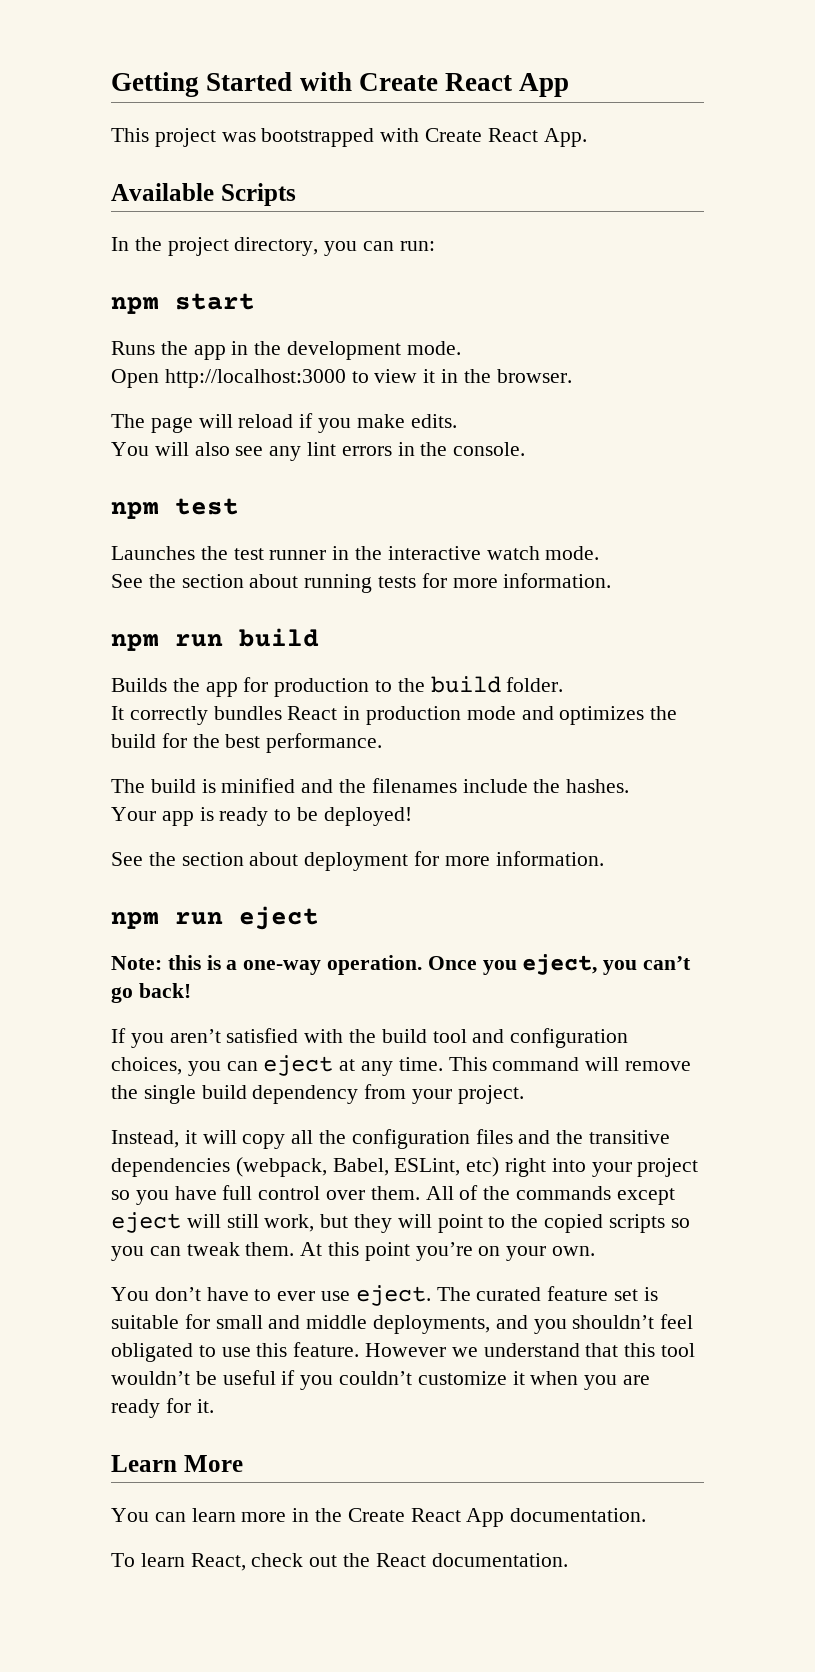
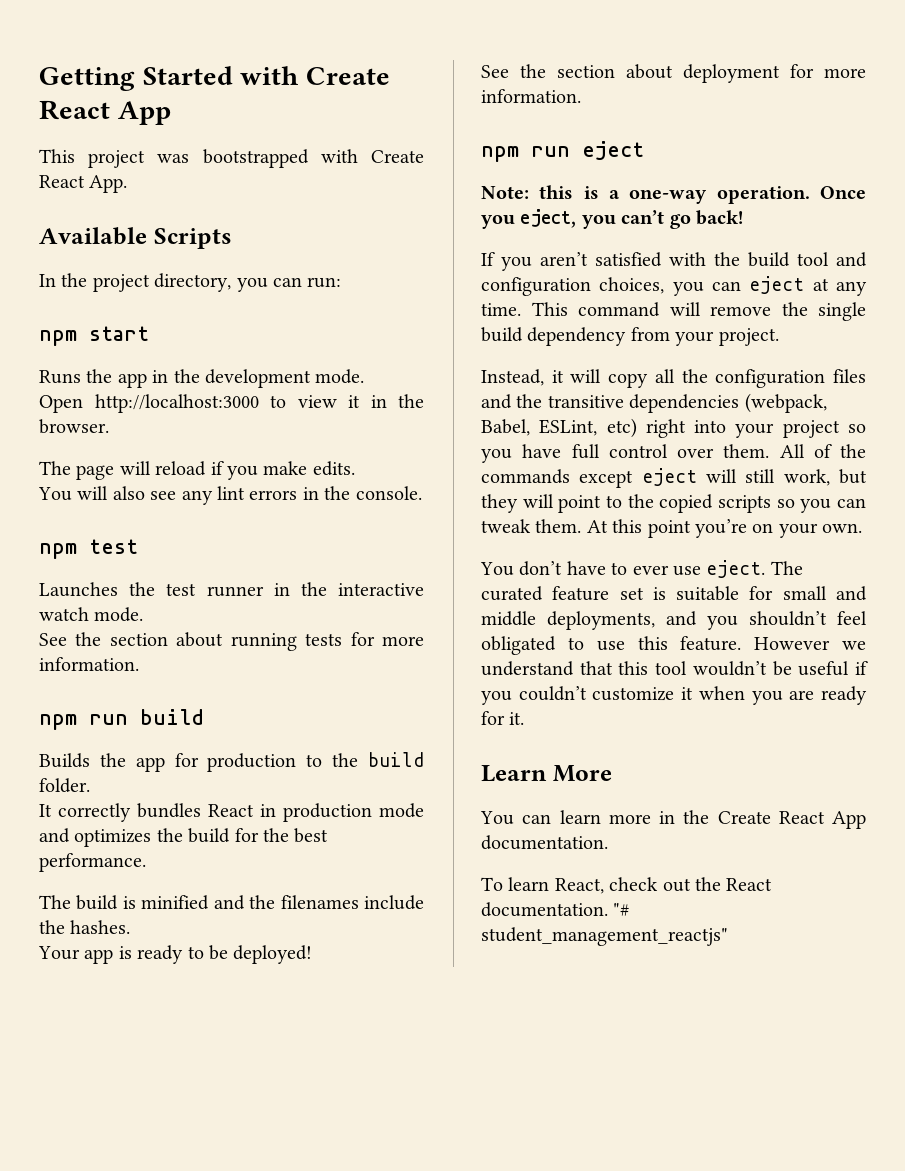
+ "# student_management_reactjs"

